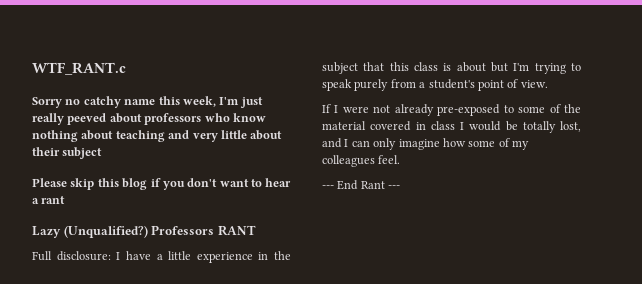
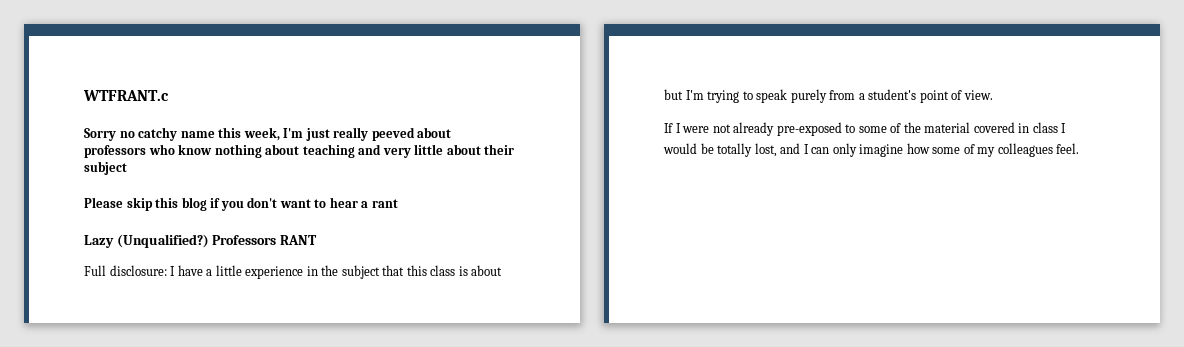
- WTF_RANT.c
+ WTFRANT.c
- --- End Rant ---

